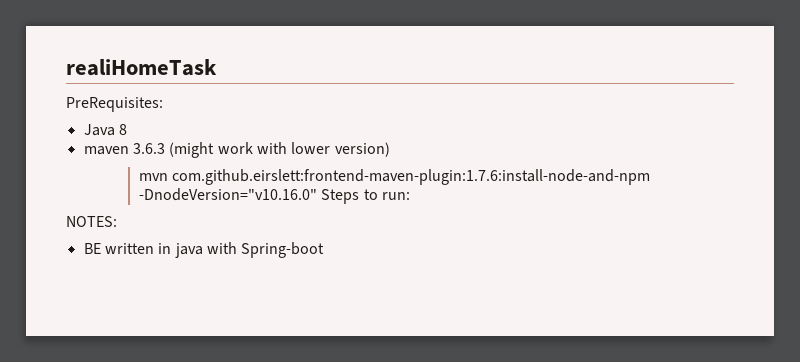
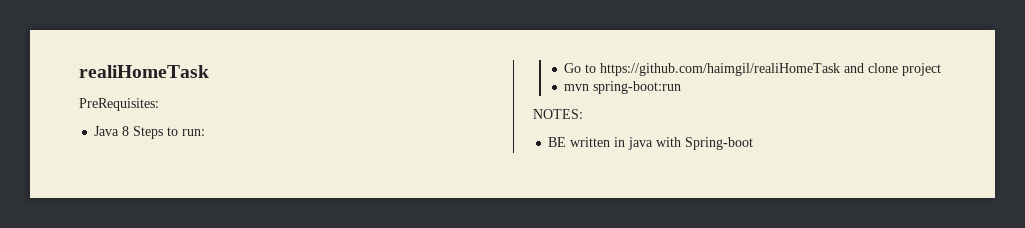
- Java 8
- maven 3.6.3 (might work with lower version)
- mvn com.github.eirslett:frontend-maven-plugin:1.7.6:install-node-and-npm -DnodeVersion="v10.16.0" Steps to run:
+ Java 8 Steps to run:
+ Go to https://github.com/haimgil/realiHomeTask and clone project
+ mvn spring-boot:run

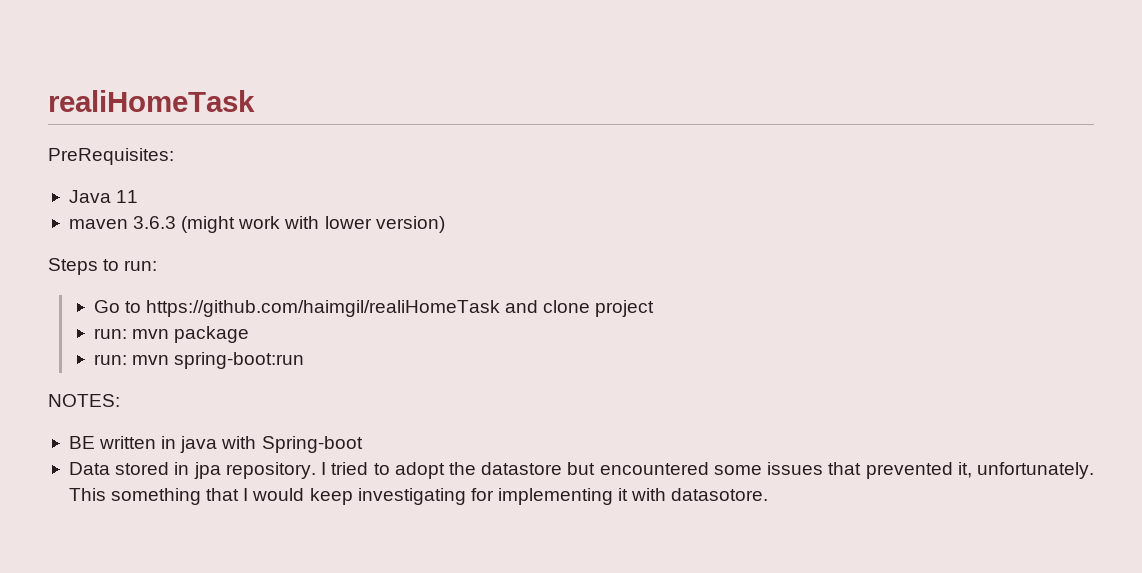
- Java 8 Steps to run:
+ Java 11
+ maven 3.6.3 (might work with lower version)
+ Steps to run:
- mvn spring-boot:run
+ run: mvn package
+ run: mvn spring-boot:run
+ Data stored in jpa repository. I tried to adopt the datastore but encountered some issues that prevented it, unfortunately. This something that I would keep investigating for implementing it with datasotore.

